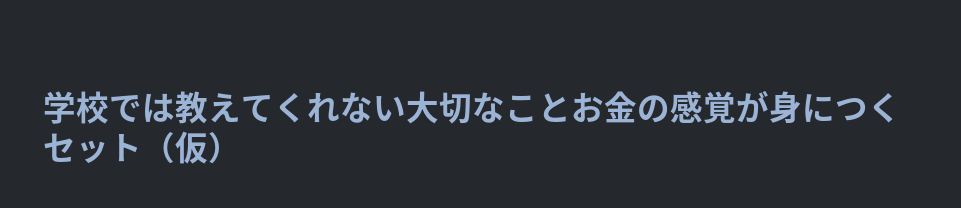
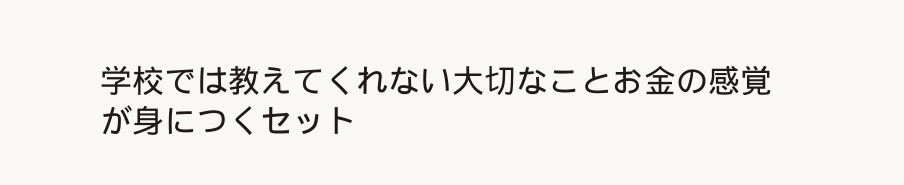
- 学校では教えてくれない大切なことお金の感覚が身につくセット（仮）
+ 学校では教えてくれない大切なことお金の感覚が身につくセット

